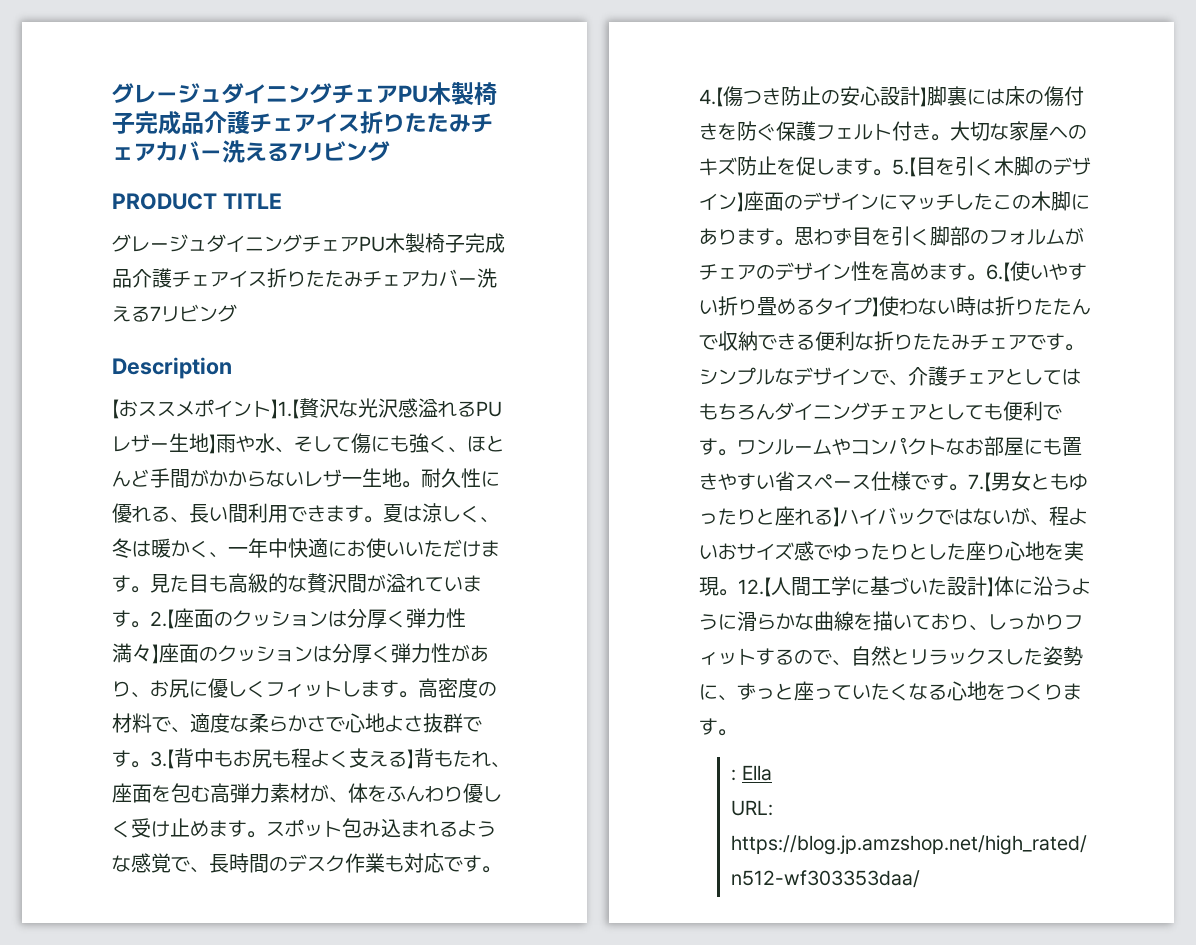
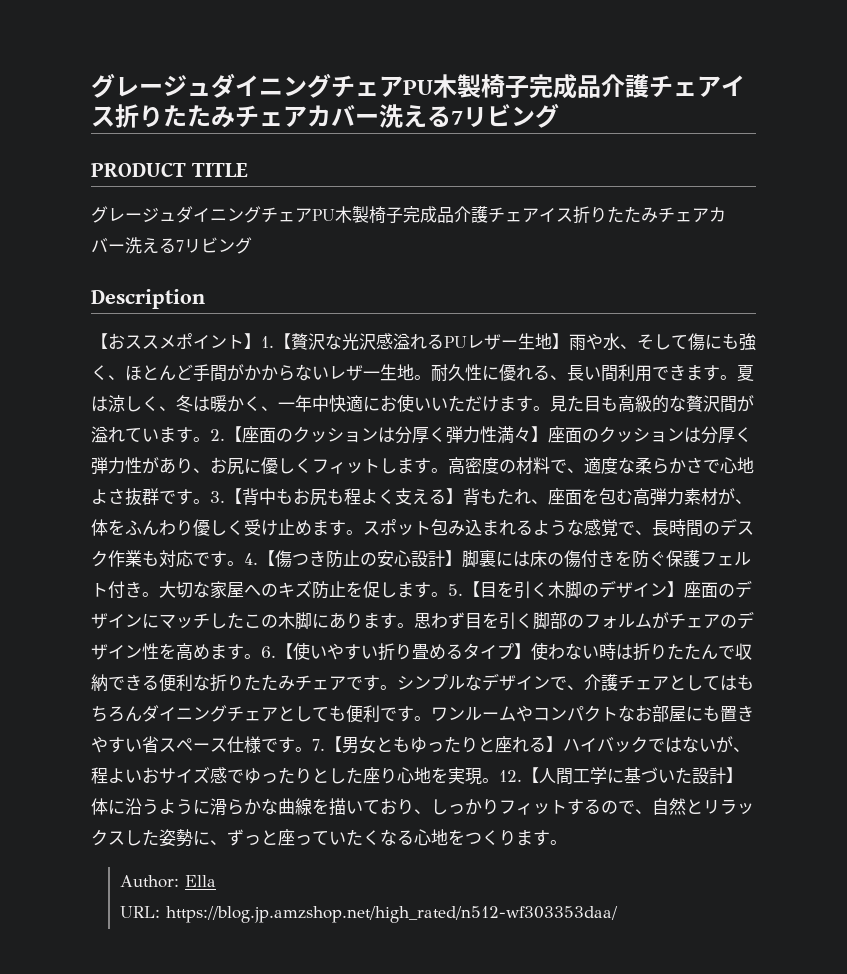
- : Ella
+ Author: Ella

